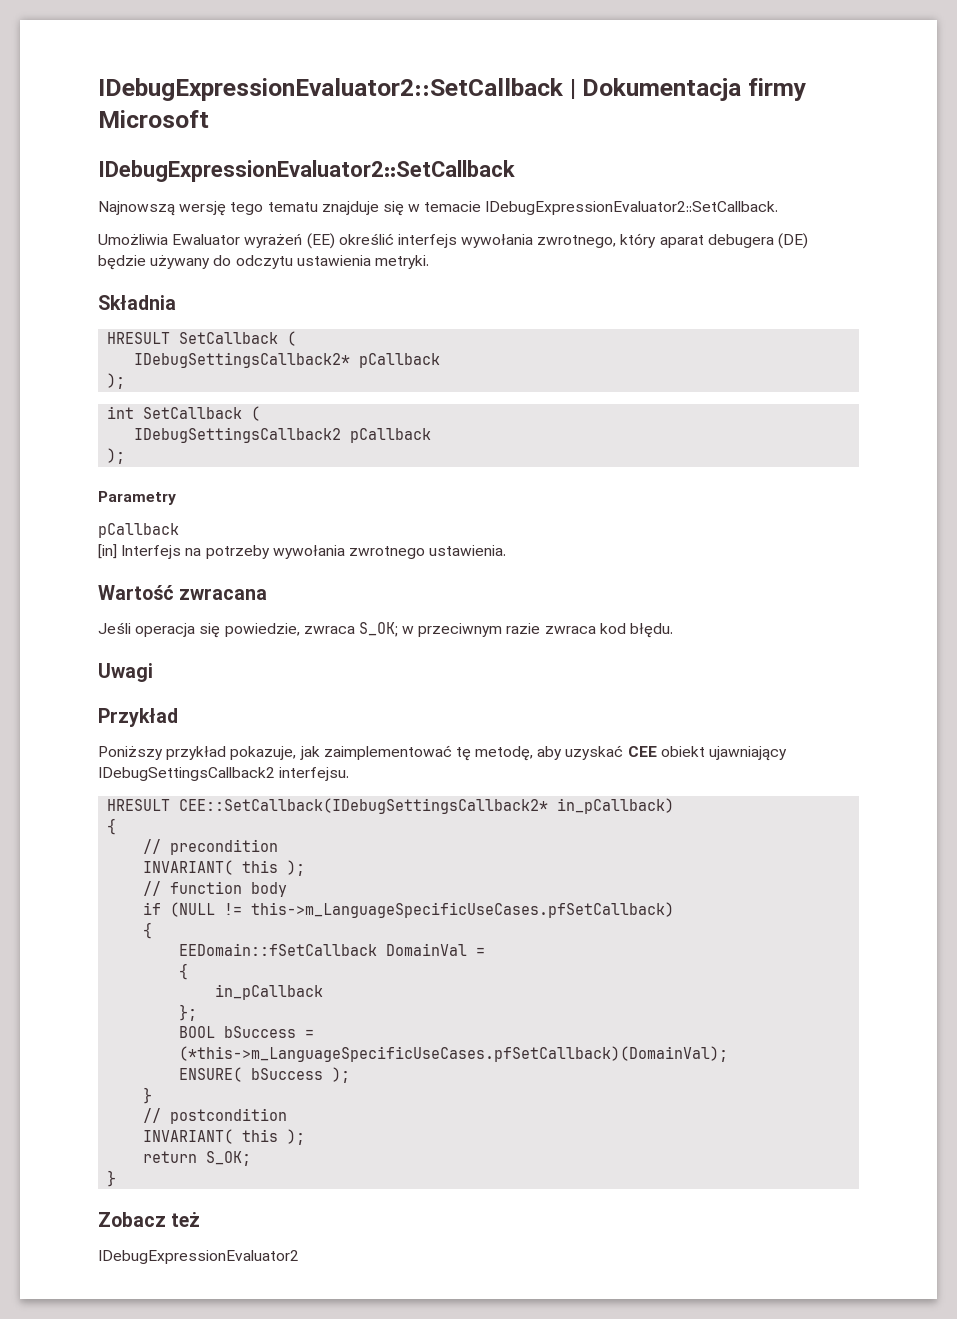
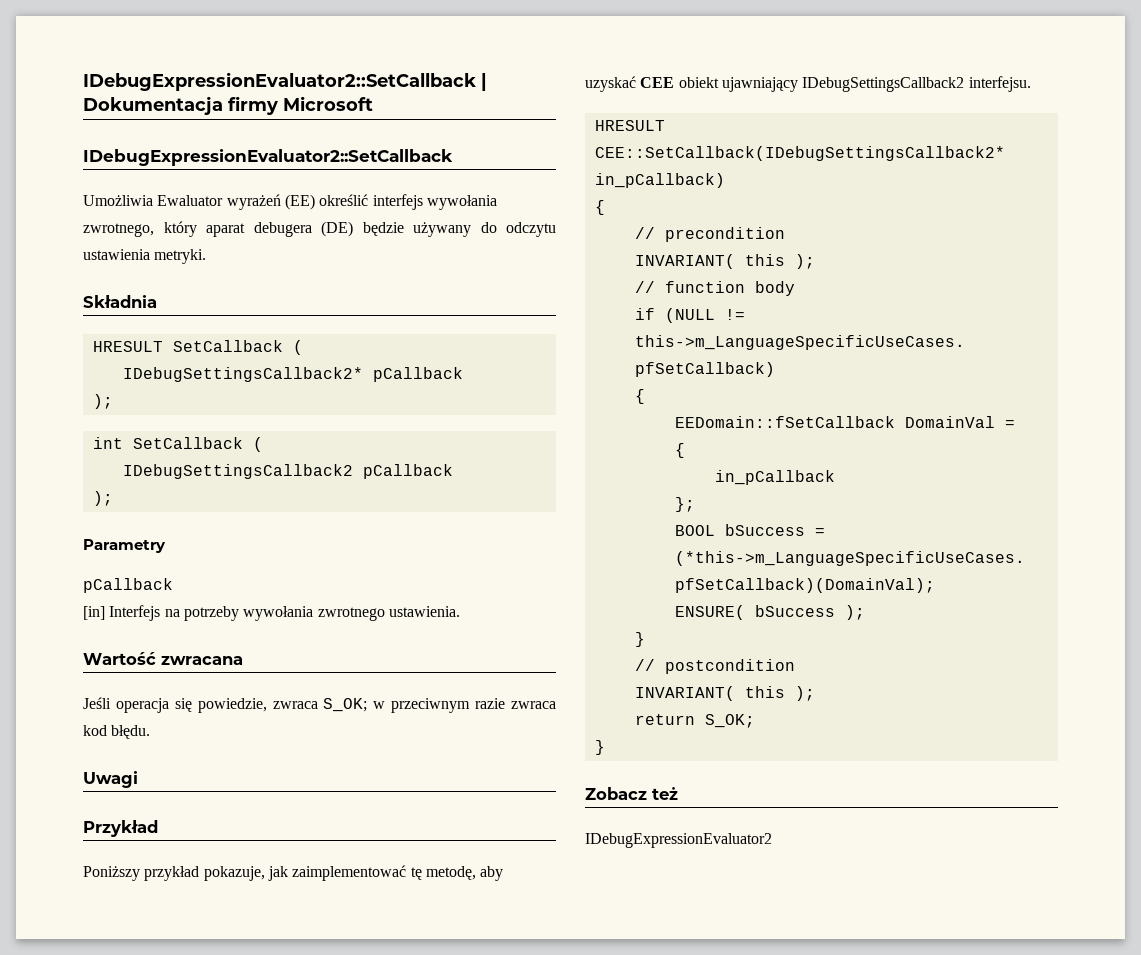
- Najnowszą wersję tego tematu znajduje się w temacie IDebugExpressionEvaluator2::SetCallback.

